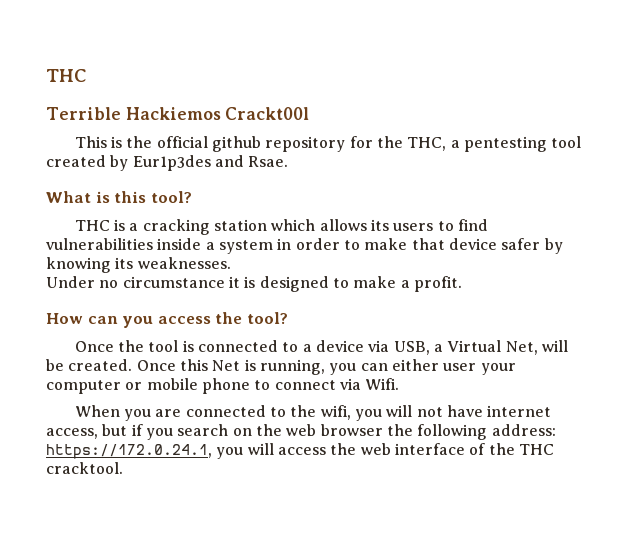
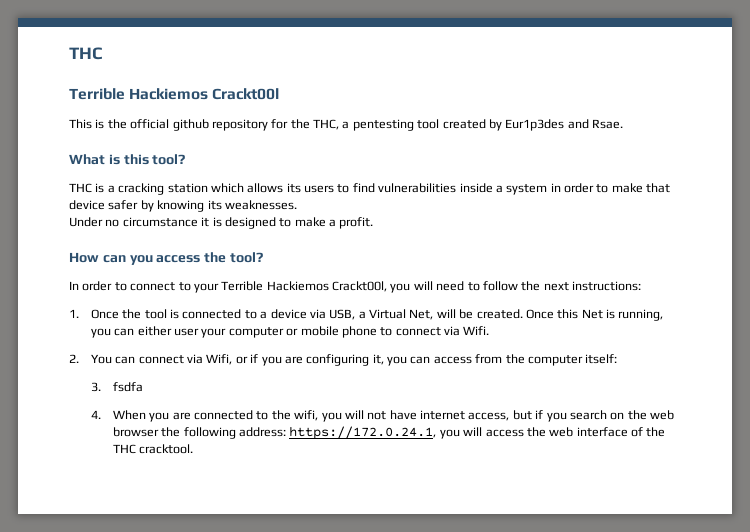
- Once the tool is connected to a device via USB, a Virtual Net, will be created.
+ In order to connect to your Terrible Hackiemos Crackt00l, you will need to follow the next instructions:
+ 1. Once the tool is connected to a device via USB, a Virtual Net, will be created.
- When you are connected to the wifi, you will not have internet access, but if you search on the web browser the following address: https://172.0.24.1, you will access the web interface of the THC cracktool.
+ 2. You can connect via Wifi, or if you are configuring it, you can access from the computer itself:
+ 3. fsdfa
+ 4. When you are connected to the wifi, you will not have internet access, but if you search on the web browser the following address: https://172.0.24.1, you will access the web interface of the THC cracktool.

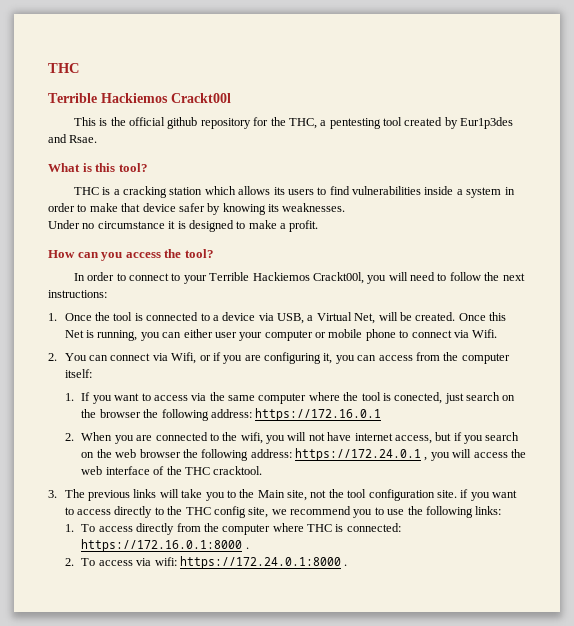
- 3. fsdfa
- 4. When you are connected to the wifi, you will not have internet access, but if you search on the web browser the following address: https://172.0.24.1, you will access the web interface of the THC cracktool.
+ 1. If you want to access via the same computer where the tool is conected, just search on the browser the following address: https://172.16.0.1
+ 2. When you are connected to the wifi, you will not have internet access, but if you search on the web browser the following address: https://172.24.0.1 , you will access the web interface of the THC cracktool.
+ 3. The previous links will take you to the Main site, not the tool configuration site. if you want to access directly to the THC config site, we recommend you to use the following links:
+ 1. To access directly from the computer where THC is connected: https://172.16.0.1:8000 .
+ 2. To access via wifi: https://172.24.0.1:8000 .

